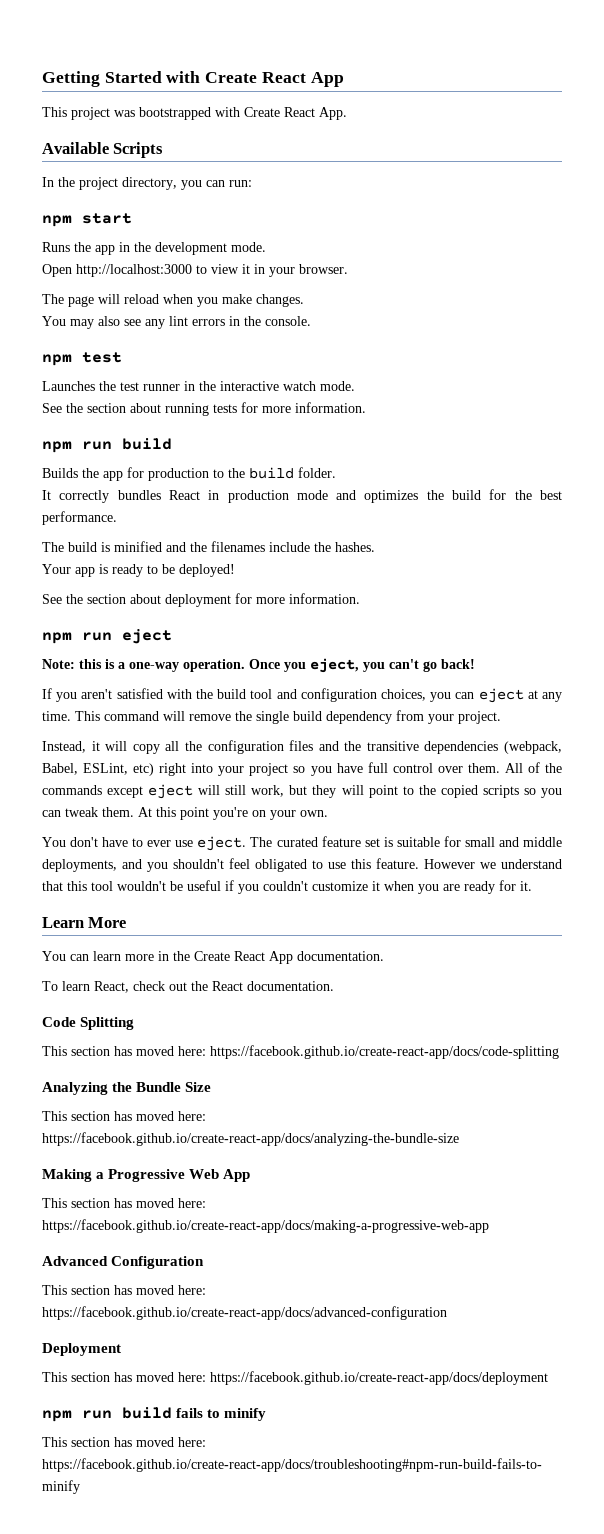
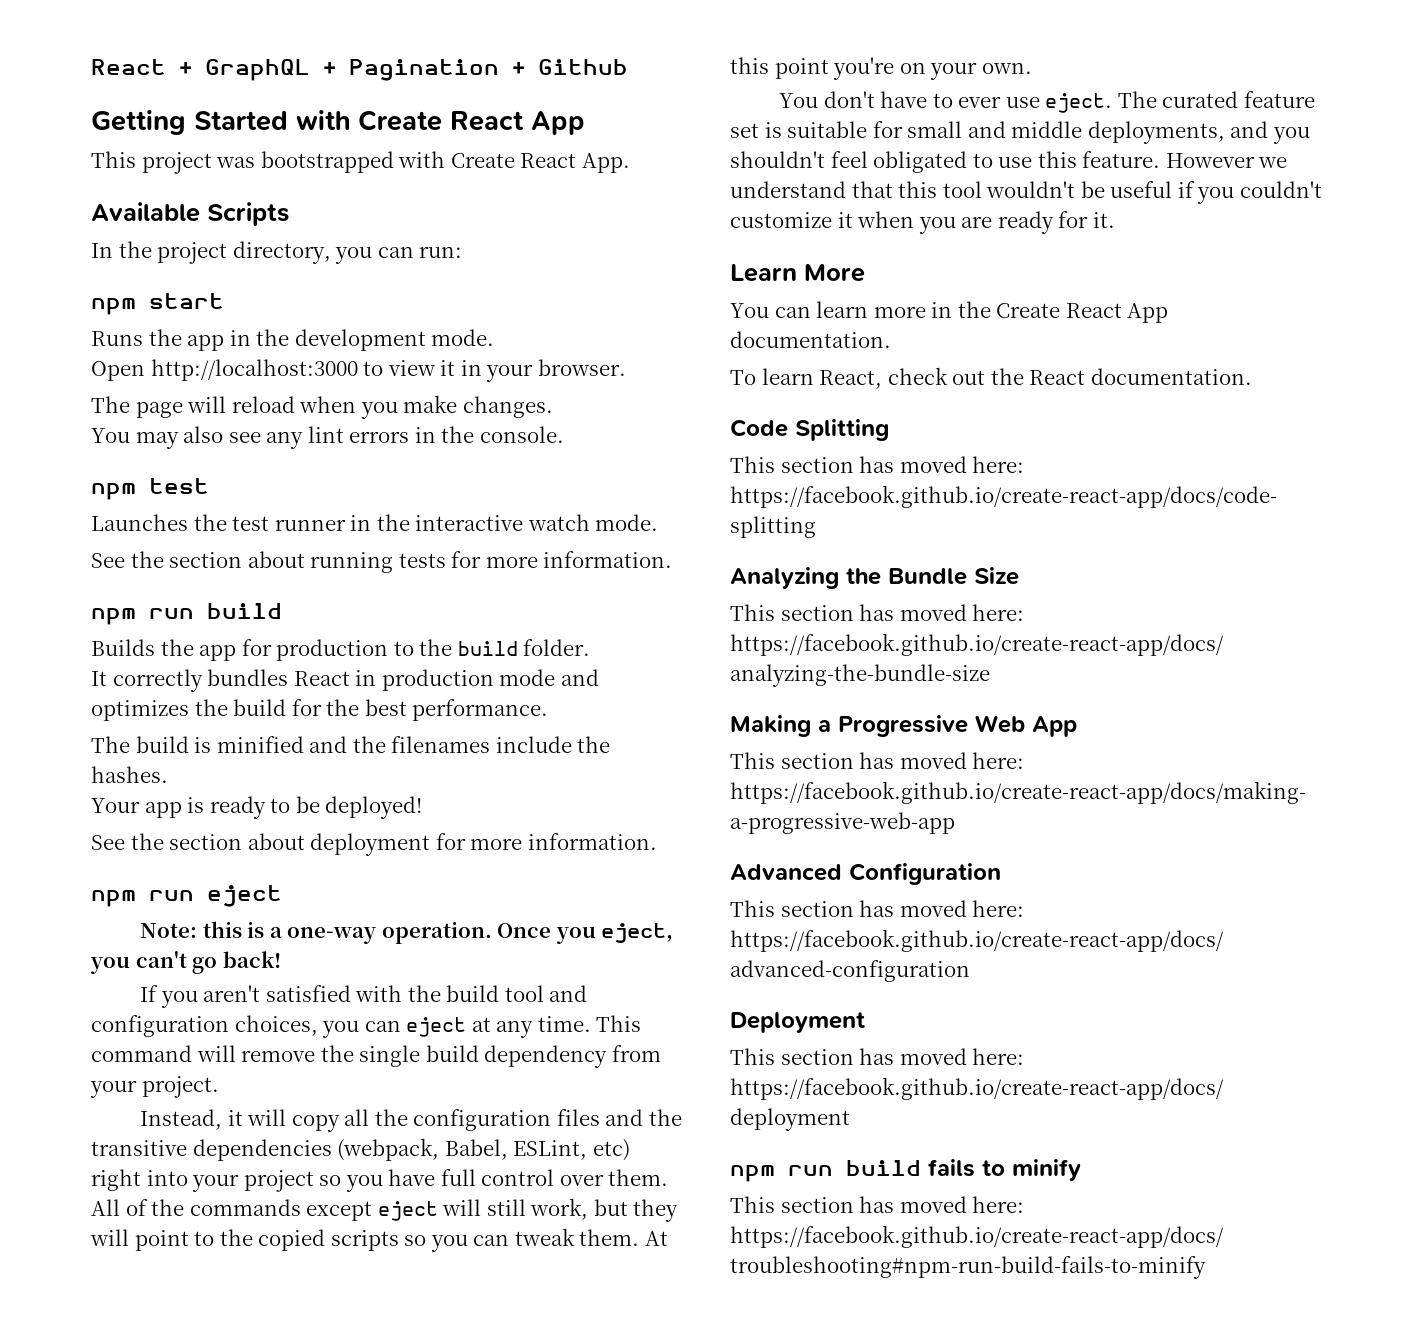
+ React + GraphQL + Pagination + Github

